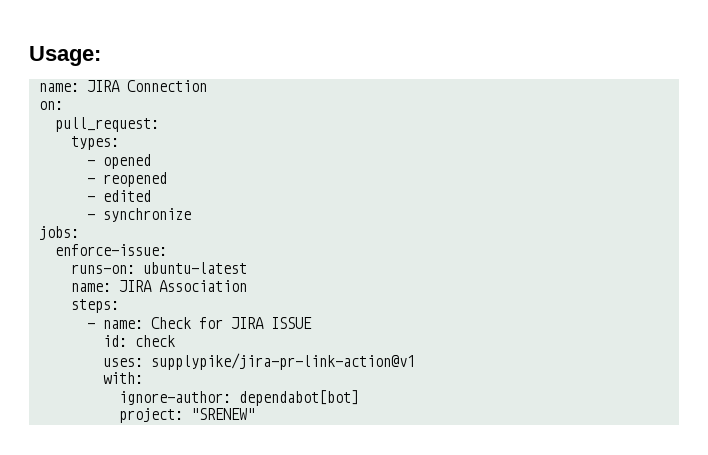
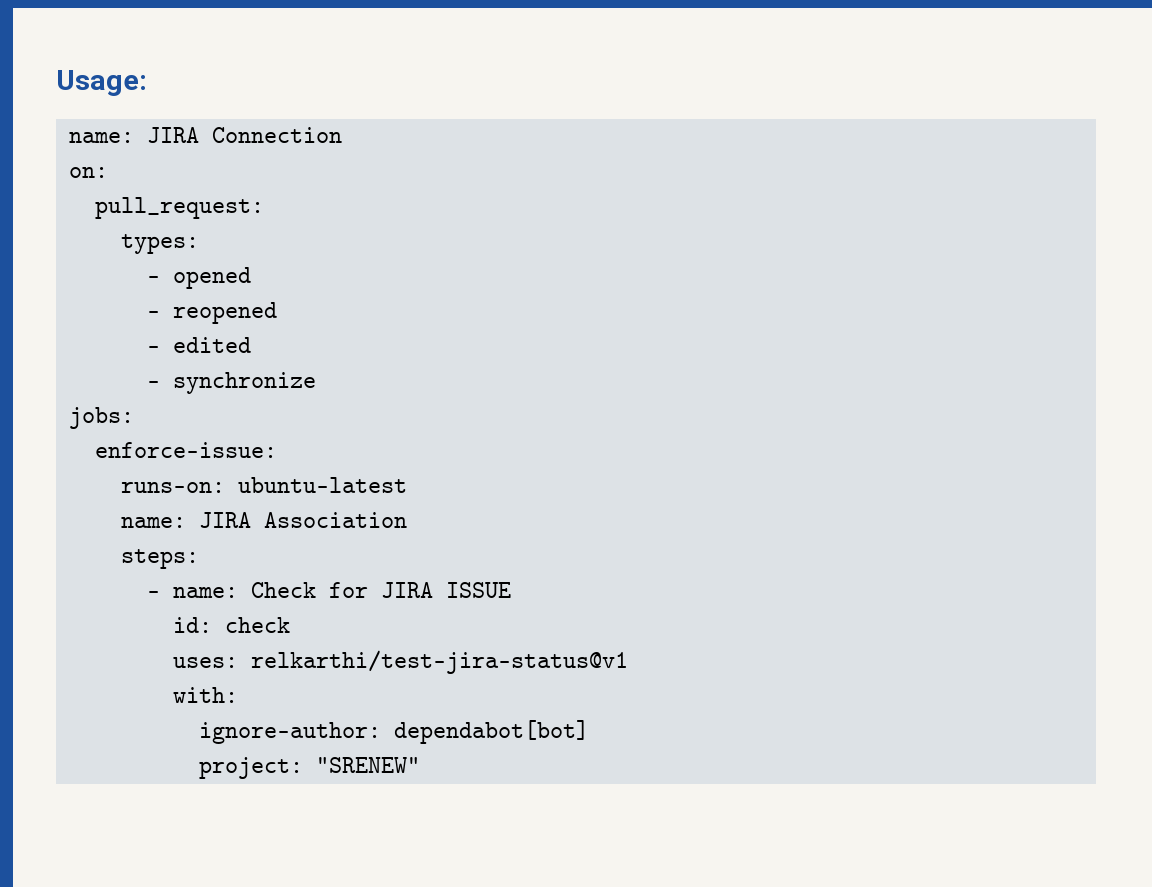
- uses: supplypike/jira-pr-link-action@v1
+ uses: relkarthi/test-jira-status@v1

